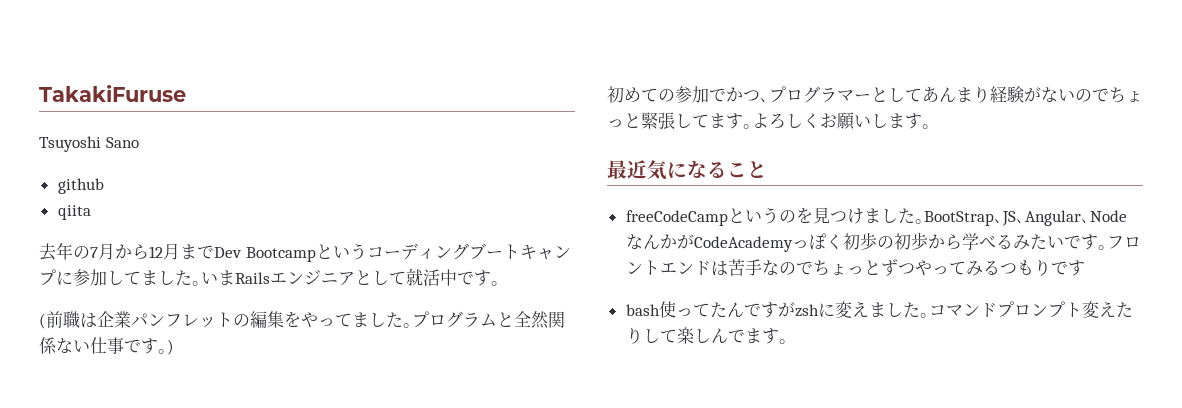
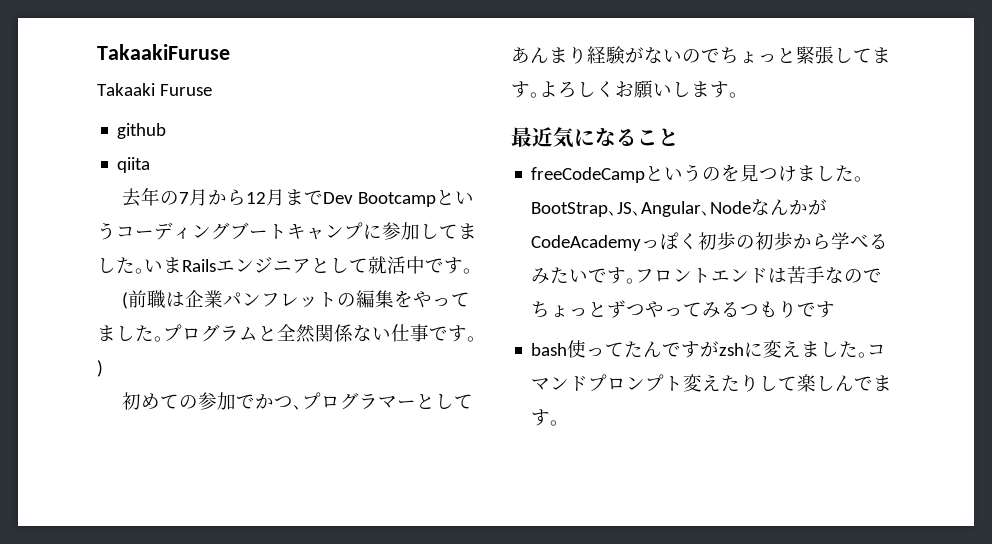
- TakakiFuruse
- Tsuyoshi Sano
+ TakaakiFuruse
+ Takaaki Furuse

